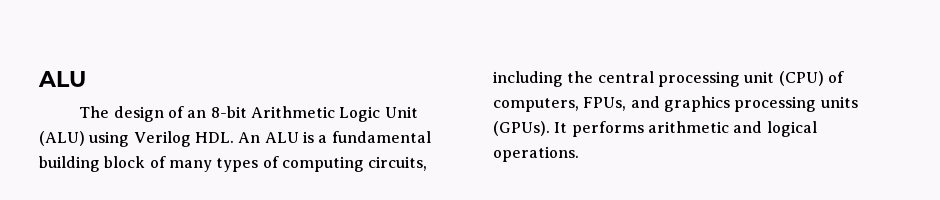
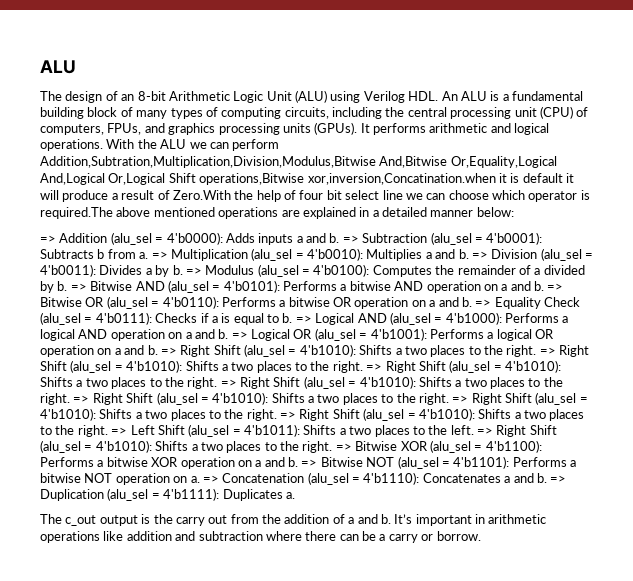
+ With the ALU we can perform Addition,Subtration,Multiplication,Division,Modulus,Bitwise And,Bitwise Or,Equality,Logical And,Logical Or,Logical Shift operations,Bitwise xor,inversion,Concatination.when it is default it will produce a result of Zero.With the help of four bit select line we can choose which operator is required.The above mentioned operations are explained in a detailed manner below:
+ => Addition (alu_sel = 4'b0000): Adds inputs a and b. => Subtraction (alu_sel = 4'b0001): Subtracts b from a. => Multiplication (alu_sel = 4'b0010): Multiplies a and b. => Division (alu_sel = 4'b0011): Divides a by b. => Modulus (alu_sel = 4'b0100): Computes the remainder of a divided by b. => Bitwise AND (alu_sel = 4'b0101): Performs a bitwise AND operation on a and b. => Bitwise OR (alu_sel = 4'b0110): Performs a bitwise OR operation on a and b. => Equality Check (alu_sel = 4'b0111): Checks if a is equal to b. => Logical AND (alu_sel = 4'b1000): Performs a logical AND operation on a and b. => Logical OR (alu_sel = 4'b1001): Performs a logical OR operation on a and b. => Right Shift (alu_sel = 4'b1010): Shifts a two places to the right. => Right Shift (alu_sel = 4'b1010): Shifts a two places to the right. => Right Shift (alu_sel = 4'b1010): Shifts a two places to the right. => Right Shift (alu_sel = 4'b1010): Shifts a two places to the right. => Right Shift (alu_sel = 4'b1010): Shifts a two places to the right. => Right Shift (alu_sel = 4'b1010): Shifts a two places to the right. => Right Shift (alu_sel = 4'b1010): Shifts a two places to the right. => Left Shift (alu_sel = 4'b1011): Shifts a two places to the left. => Right Shift (alu_sel = 4'b1010): Shifts a two places to the right. => Bitwise XOR (alu_sel = 4'b1100): Performs a bitwise XOR operation on a and b. => Bitwise NOT (alu_sel = 4'b1101): Performs a bitwise NOT operation on a. => Concatenation (alu_sel = 4'b1110): Concatenates a and b. => Duplication (alu_sel = 4'b1111): Duplicates a.
+ The c_out output is the carry out from the addition of a and b. It’s important in arithmetic operations like addition and subtraction where there can be a carry or borrow.

